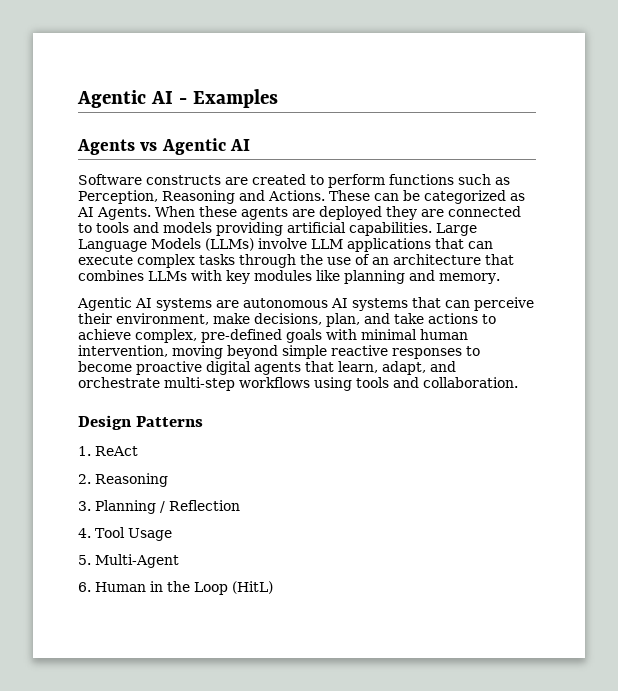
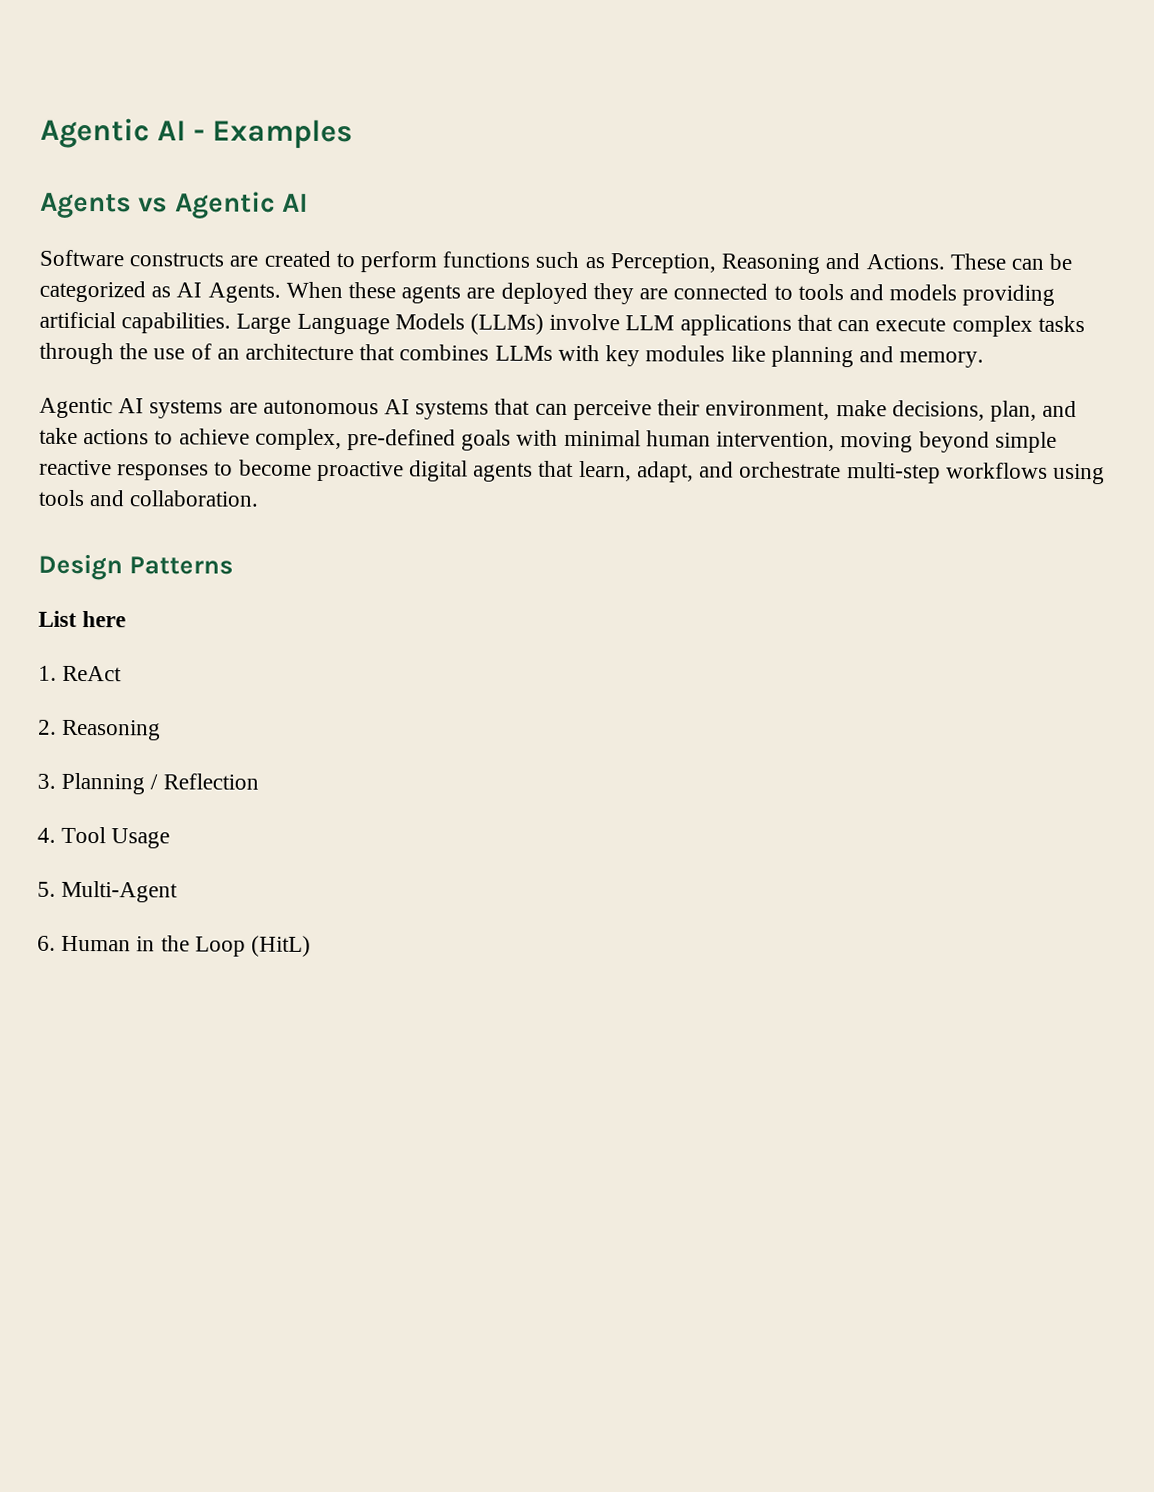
+ List here

